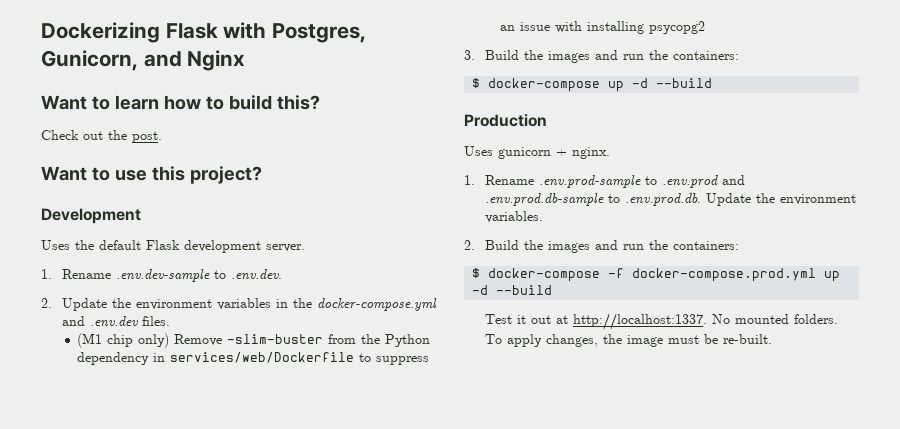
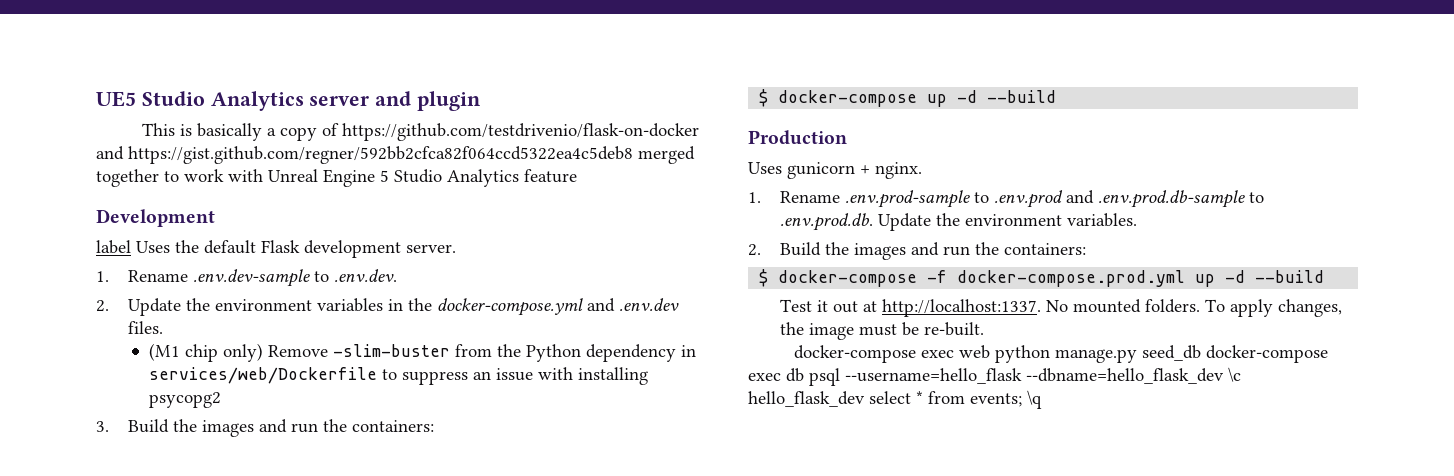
- Dockerizing Flask with Postgres, Gunicorn, and Nginx
- Want to learn how to build this?
- Check out the post.
- Want to use this project?
+ UE5 Studio Analytics server and plugin
+ This is basically a copy of https://github.com/testdrivenio/flask-on-docker and https://gist.github.com/regner/592bb2cfca82f064ccd5322ea4c5deb8 merged together to work with Unreal Engine 5 Studio Analytics feature
- Uses the default Flask development server.
+ label Uses the default Flask development server.
+ docker-compose exec web python manage.py seed_db docker-compose exec db psql --username=hello_flask --dbname=hello_flask_dev \c hello_flask_dev select * from events; \q

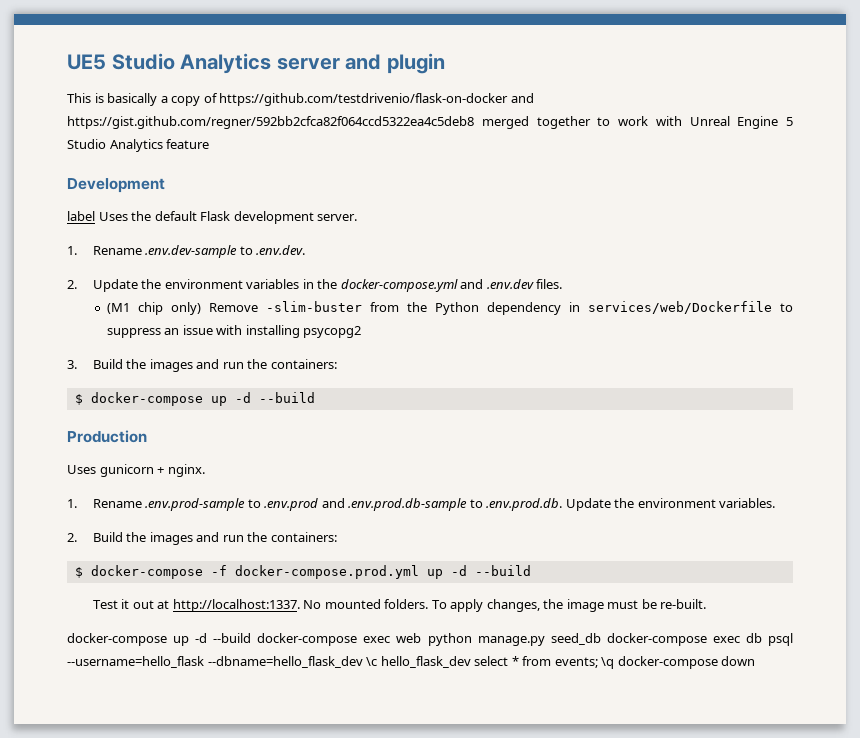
- docker-compose exec web python manage.py seed_db docker-compose exec db psql --username=hello_flask --dbname=hello_flask_dev \c hello_flask_dev select * from events; \q
+ docker-compose up -d --build docker-compose exec web python manage.py seed_db docker-compose exec db psql --username=hello_flask --dbname=hello_flask_dev \c hello_flask_dev select * from events; \q docker-compose down

